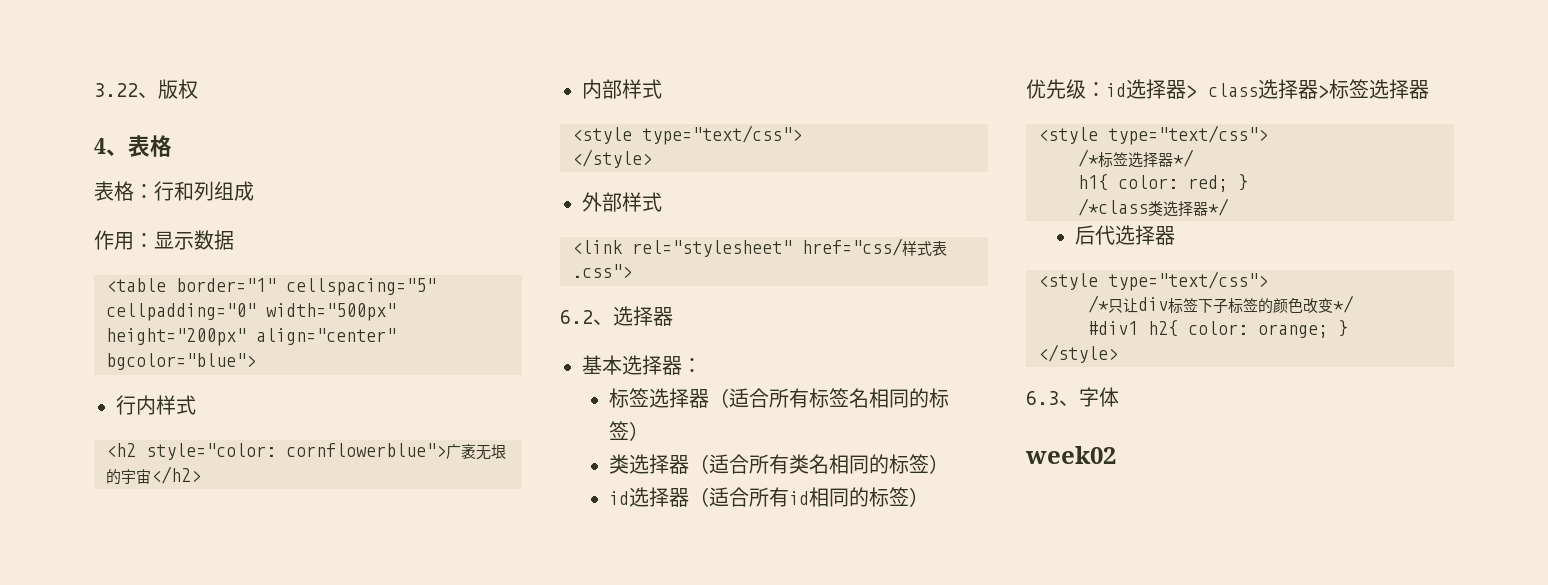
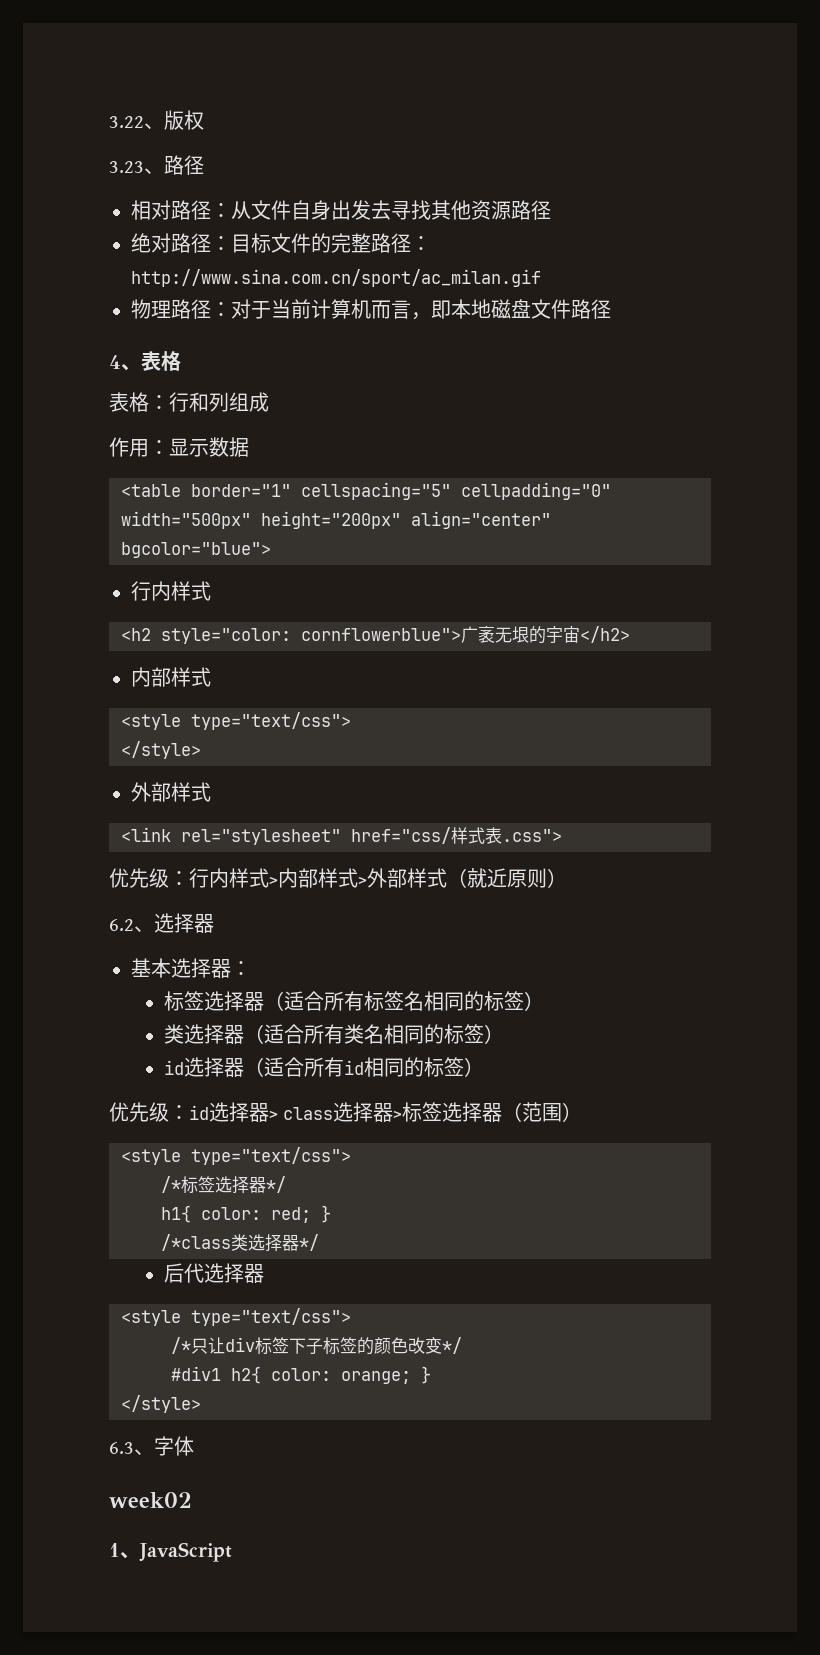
+ 3.23、路径
+ 相对路径：从文件自身出发去寻找其他资源路径
+ 绝对路径：目标文件的完整路径：http://www.sina.com.cn/sport/ac_milan.gif
+ 物理路径：对于当前计算机而言，即本地磁盘文件路径
+ 优先级：行内样式>内部样式>外部样式（就近原则）
- 优先级：id选择器> class选择器>标签选择器
+ 优先级：id选择器> class选择器>标签选择器（范围）
+ 1、JavaScript

